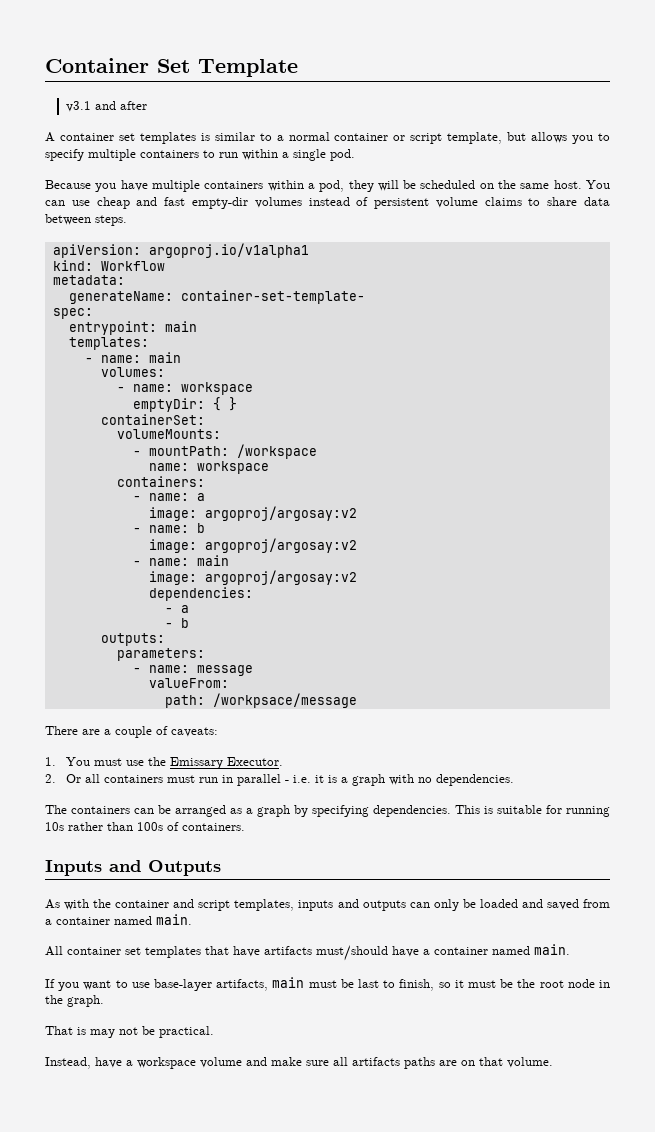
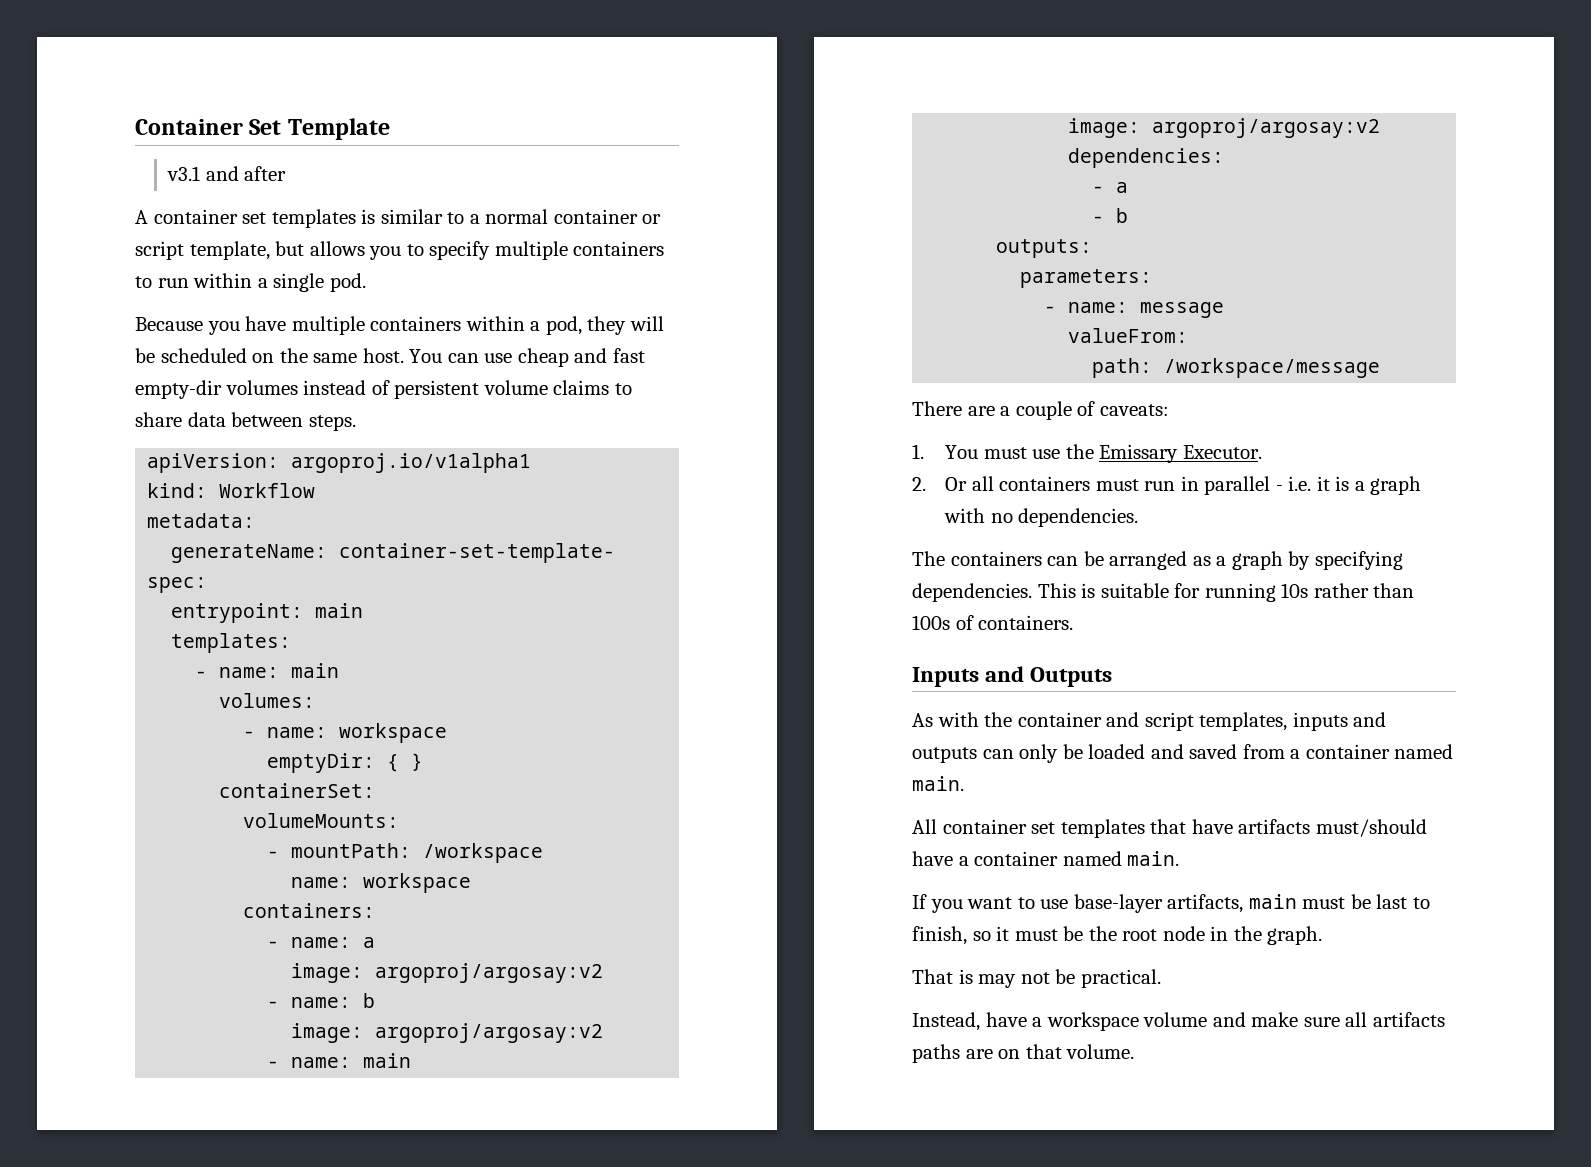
- path: /workpsace/message
+ path: /workspace/message

